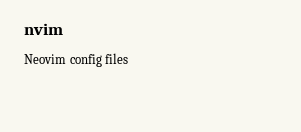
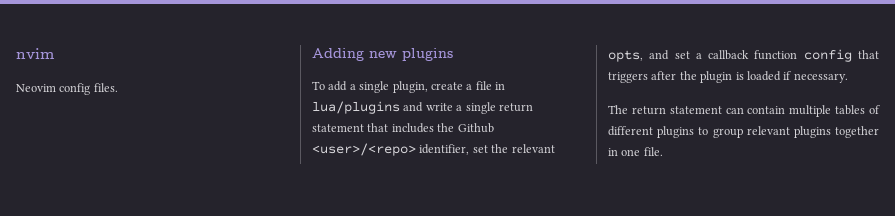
- Neovim config files
+ Neovim config files.
+ Adding new plugins
+ To add a single plugin, create a file in lua/plugins and write a single return statement that includes the Github <user>/<repo> identifier, set the relevant opts, and set a callback function config that triggers after the plugin is loaded if necessary.
+ The return statement can contain multiple tables of different plugins to group relevant plugins together in one file.

